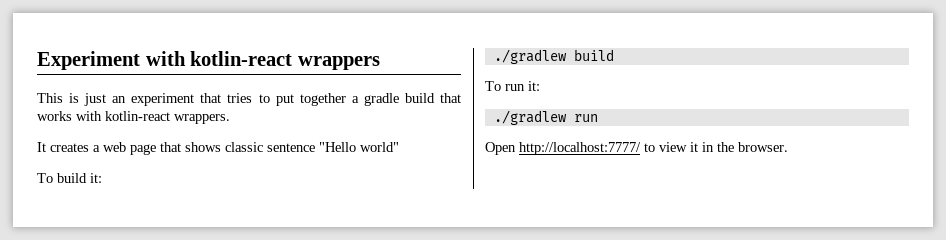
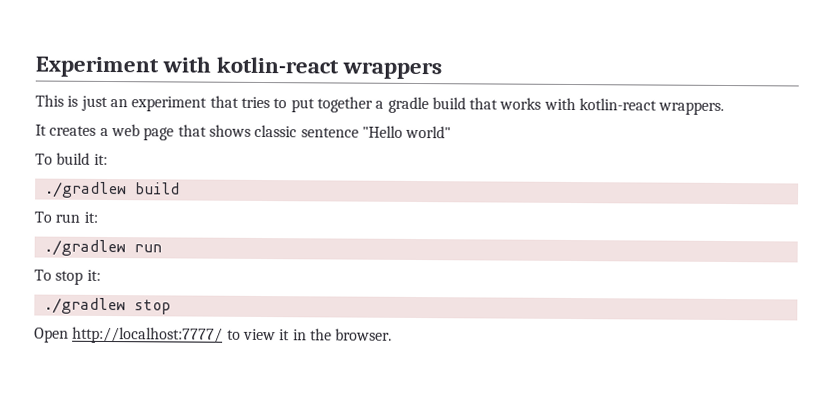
+ To stop it:
+ ./gradlew stop

